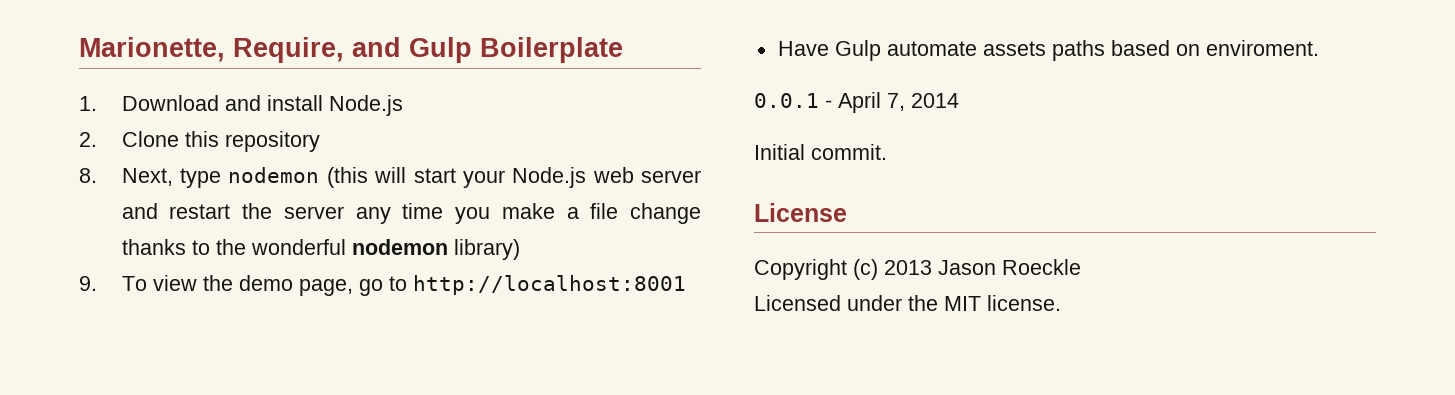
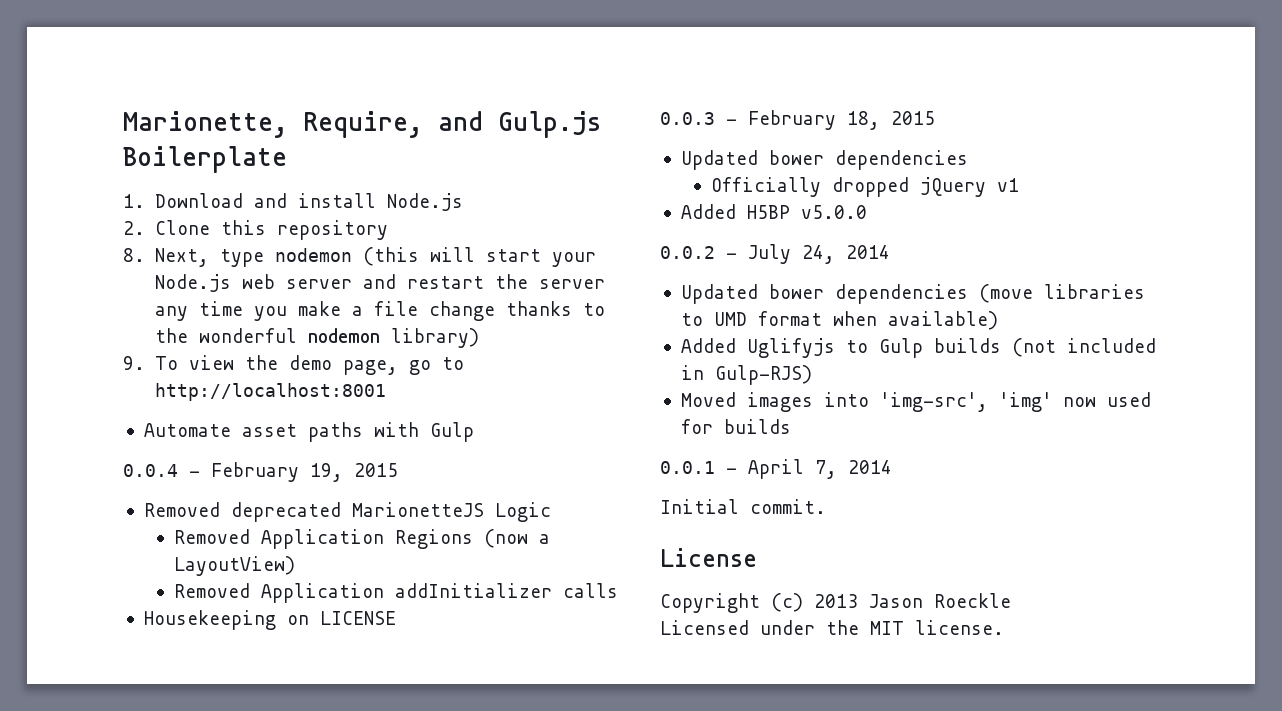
- Marionette, Require, and Gulp Boilerplate
+ Marionette, Require, and Gulp.js Boilerplate
- Have Gulp automate assets paths based on enviroment.
+ Automate asset paths with Gulp
+ 0.0.4 - February 19, 2015
+ Removed deprecated MarionetteJS Logic
+ Removed Application Regions (now a LayoutView)
+ Removed Application addInitializer calls
+ Housekeeping on LICENSE
+ 0.0.3 - February 18, 2015
+ Updated bower dependencies
+ Officially dropped jQuery v1
+ Added H5BP v5.0.0
+ 0.0.2 - July 24, 2014
+ Updated bower dependencies (move libraries to UMD format when available)
+ Added Uglifyjs to Gulp builds (not included in Gulp-RJS)
+ Moved images into 'img-src', 'img' now used for builds

